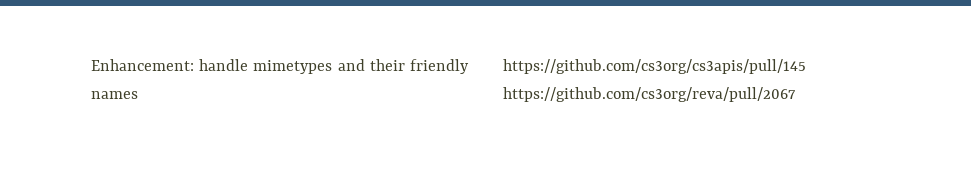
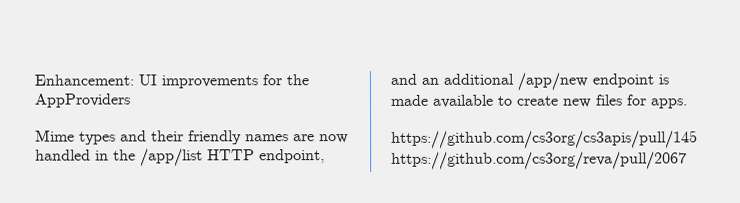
- Enhancement: handle mimetypes and their friendly names
+ Enhancement: UI improvements for the AppProviders
+ Mime types and their friendly names are now handled in the /app/list HTTP endpoint, and an additional /app/new endpoint is made available to create new files for apps.

